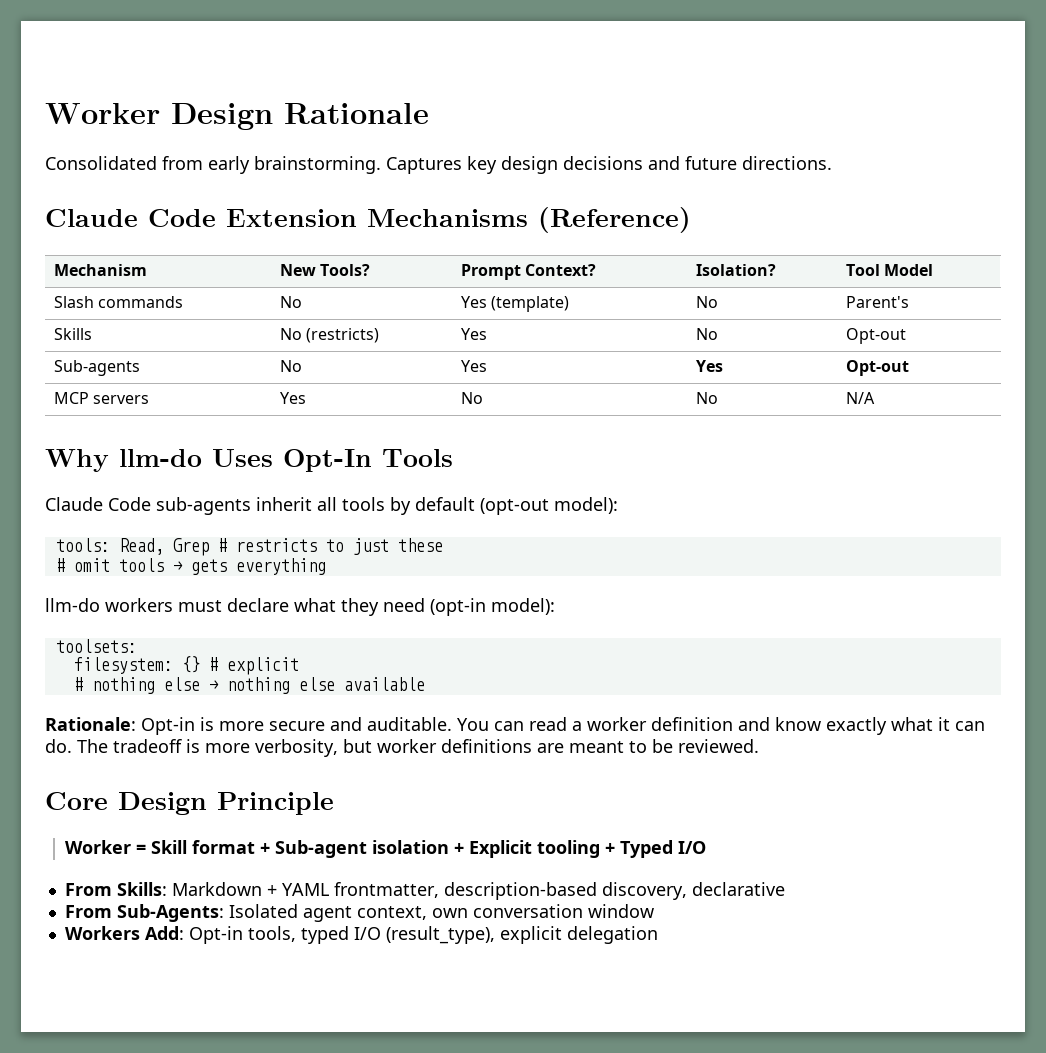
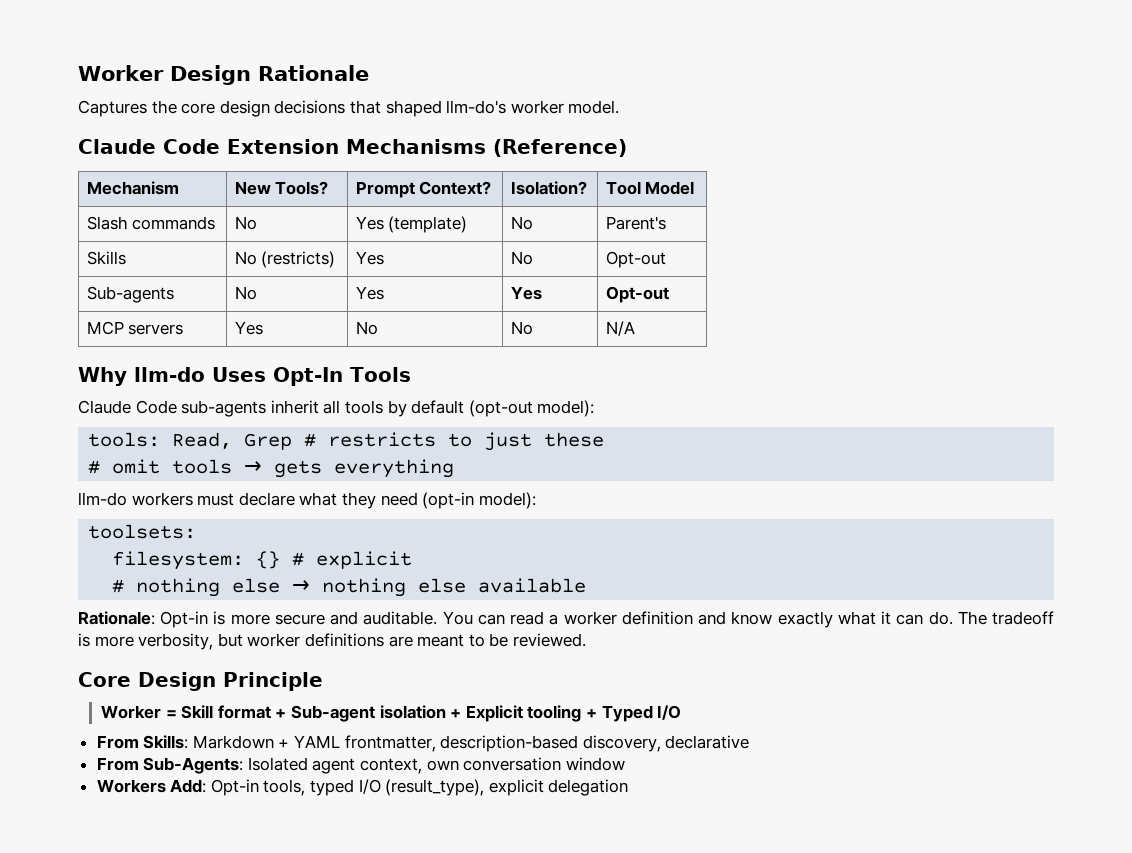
- Consolidated from early brainstorming. Captures key design decisions and future directions.
+ Captures the core design decisions that shaped llm-do's worker model.

